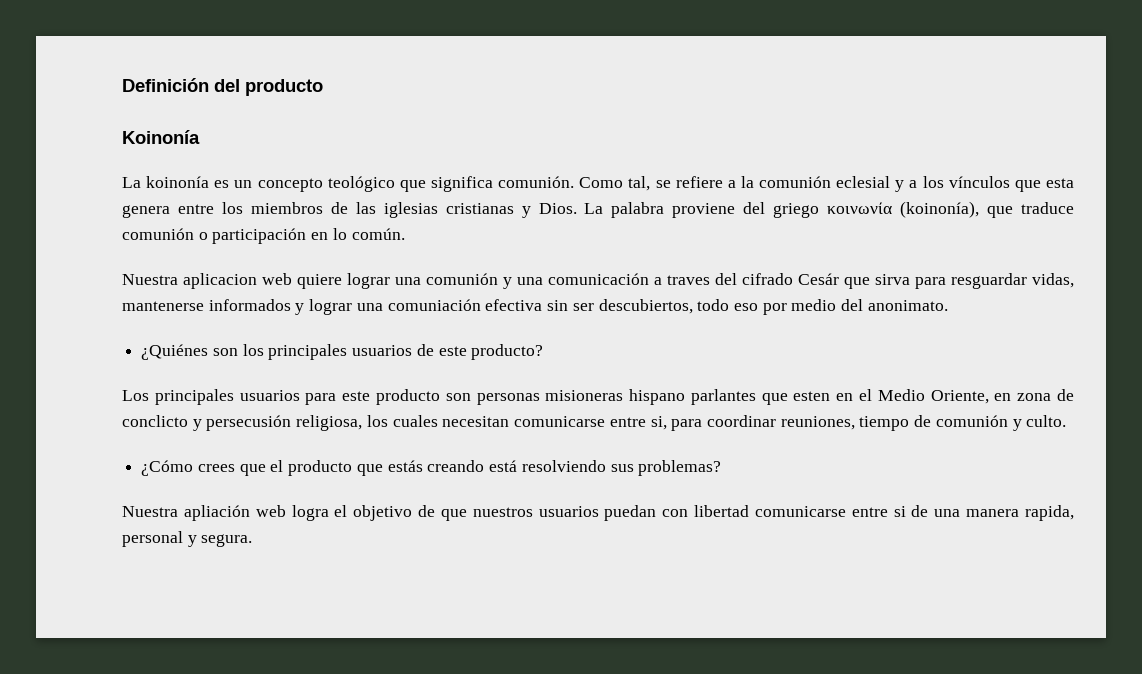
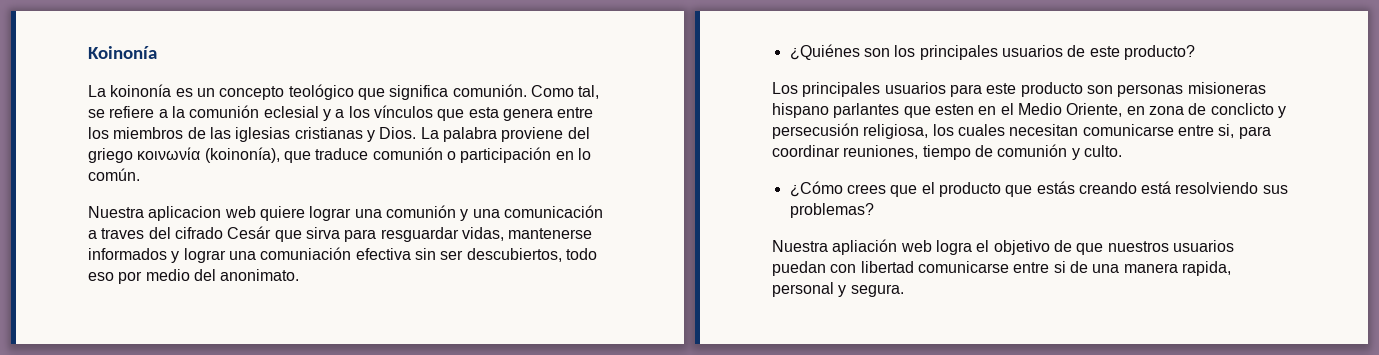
- Definición del producto

